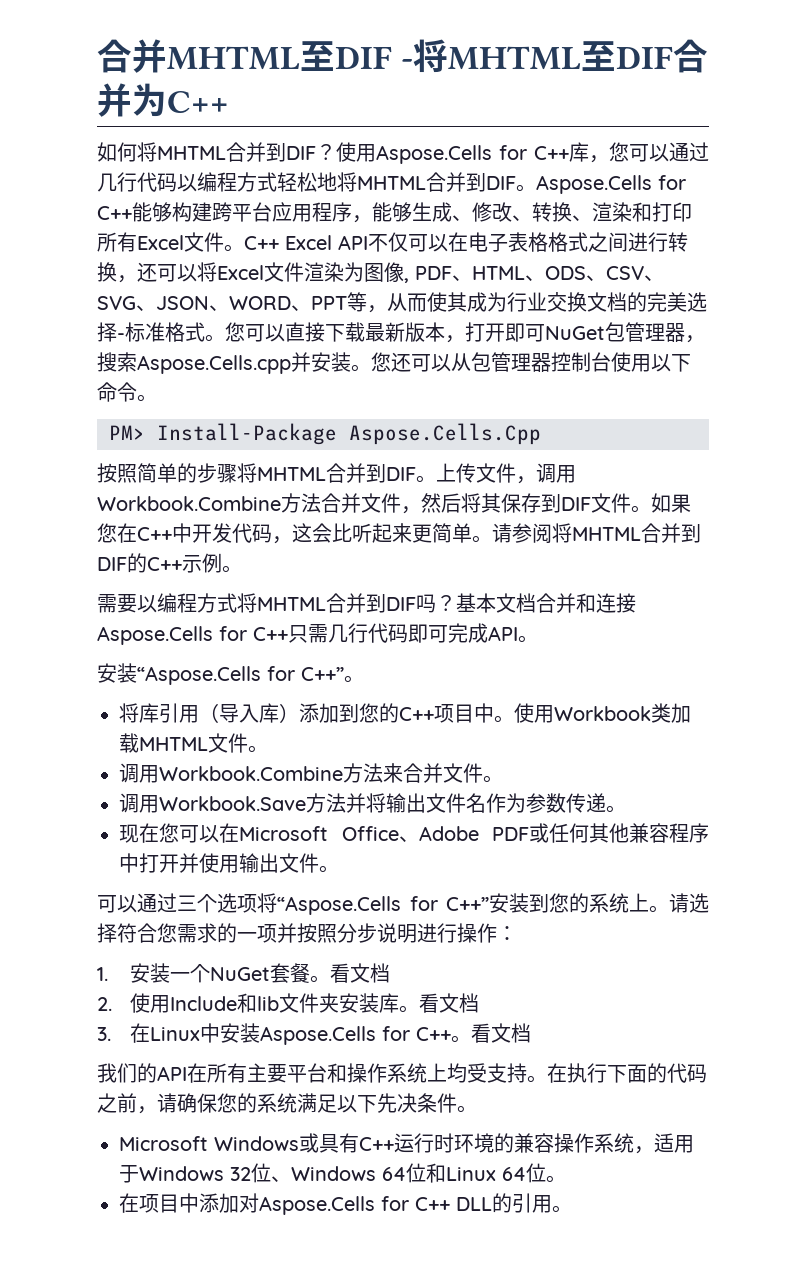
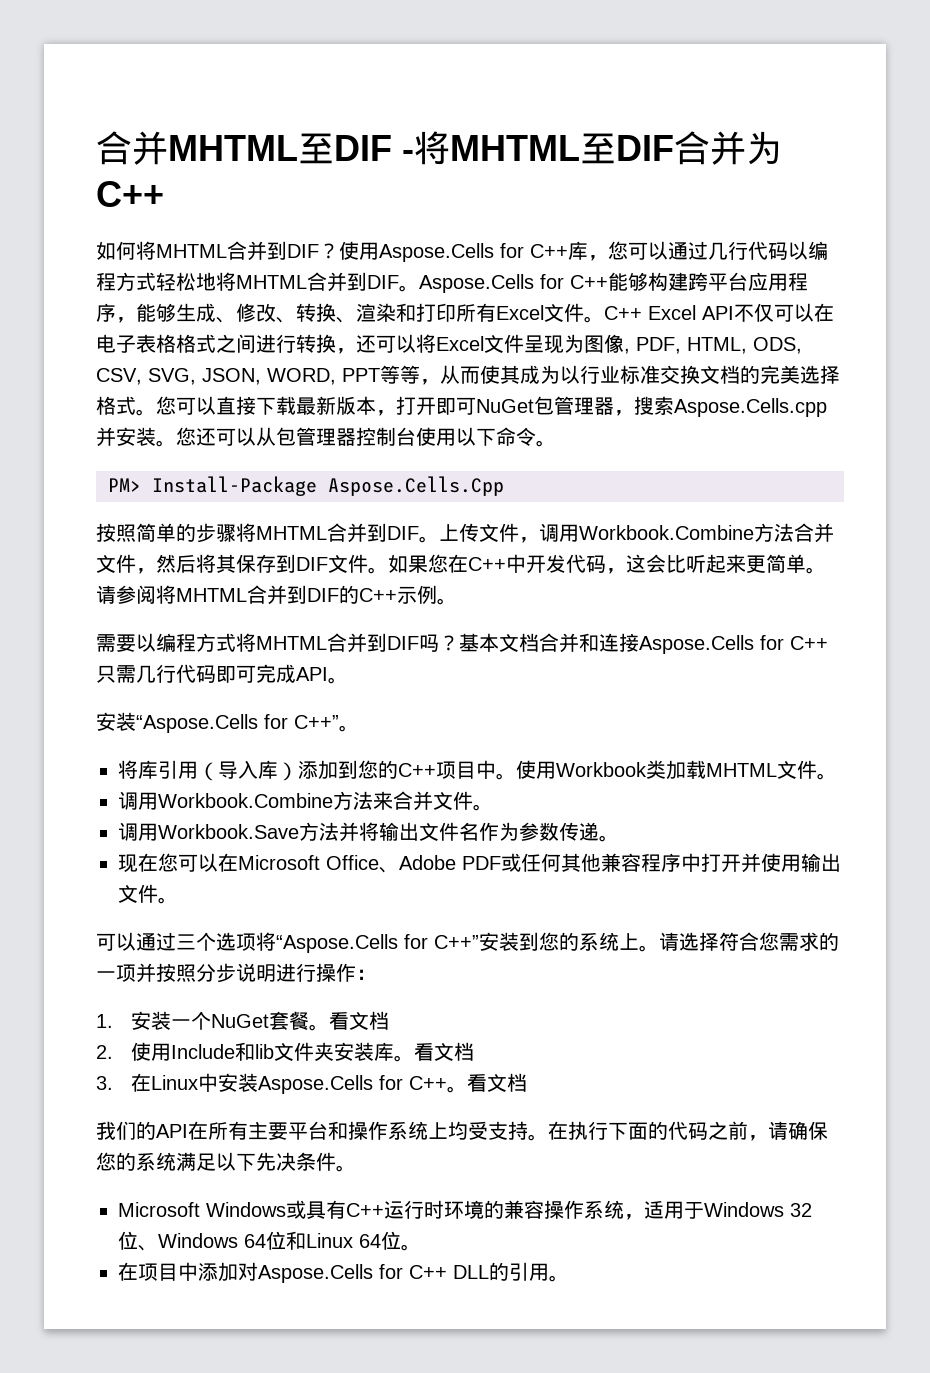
- C++ Excel API不仅可以在电子表格格式之间进行转换，还可以将Excel文件渲染为图像, PDF、HTML、ODS、CSV、SVG、JSON、WORD、PPT等，从而使其成为行业交换文档的完美选择-标准格式。
+ C++ Excel API不仅可以在电子表格格式之间进行转换，还可以将Excel文件呈现为图像, PDF, HTML, ODS, CSV, SVG, JSON, WORD, PPT等等，从而使其成为以行业标准交换文档的完美选择格式。

